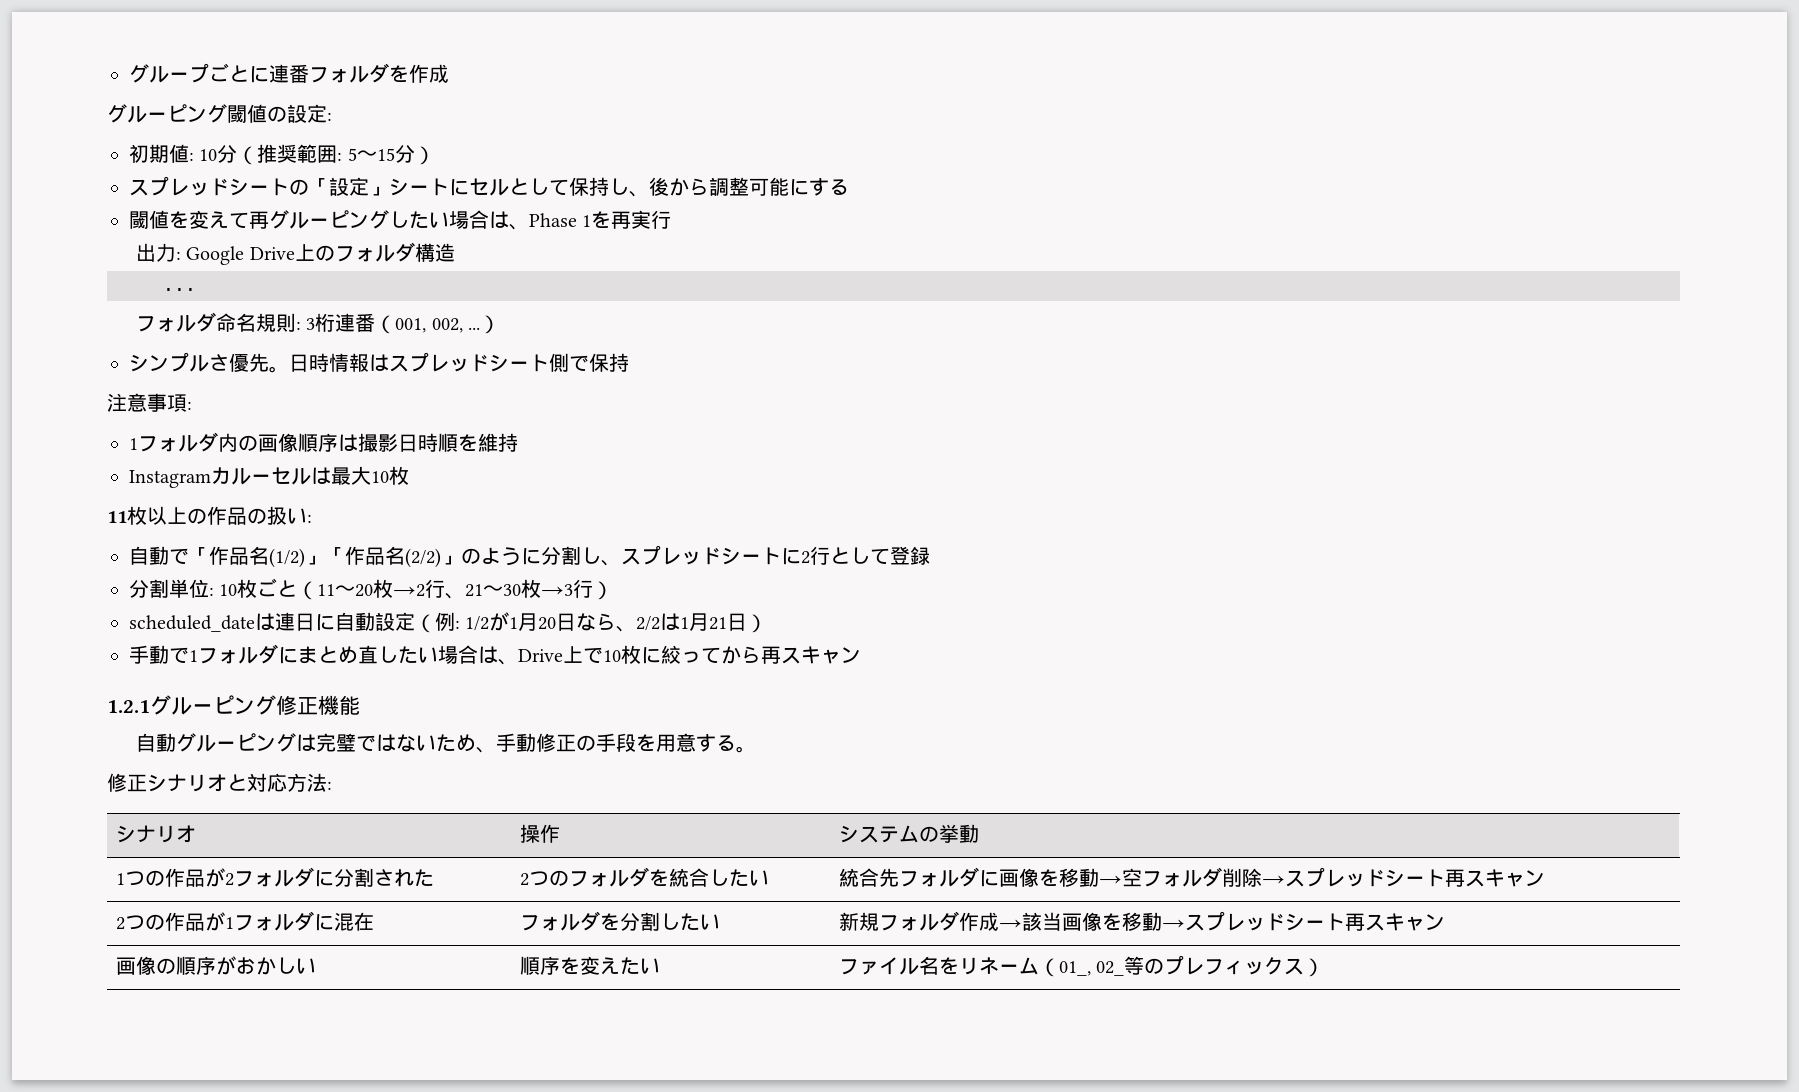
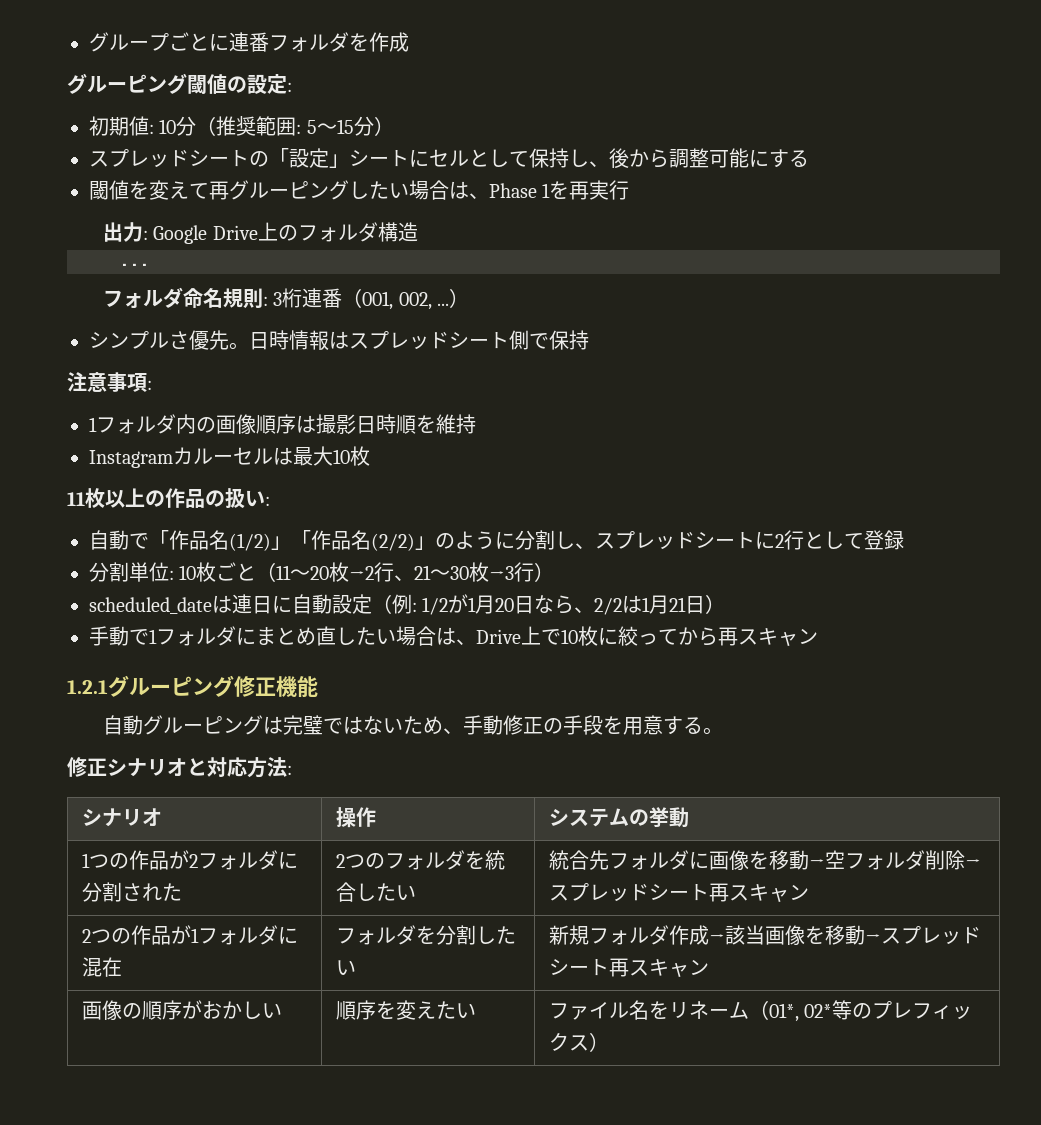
- 画像の順序がおかしい | 順序を変えたい | ファイル名をリネーム（01_, 02_等のプレフィックス）
+ 画像の順序がおかしい | 順序を変えたい | ファイル名をリネーム（01*, 02*等のプレフィックス）

